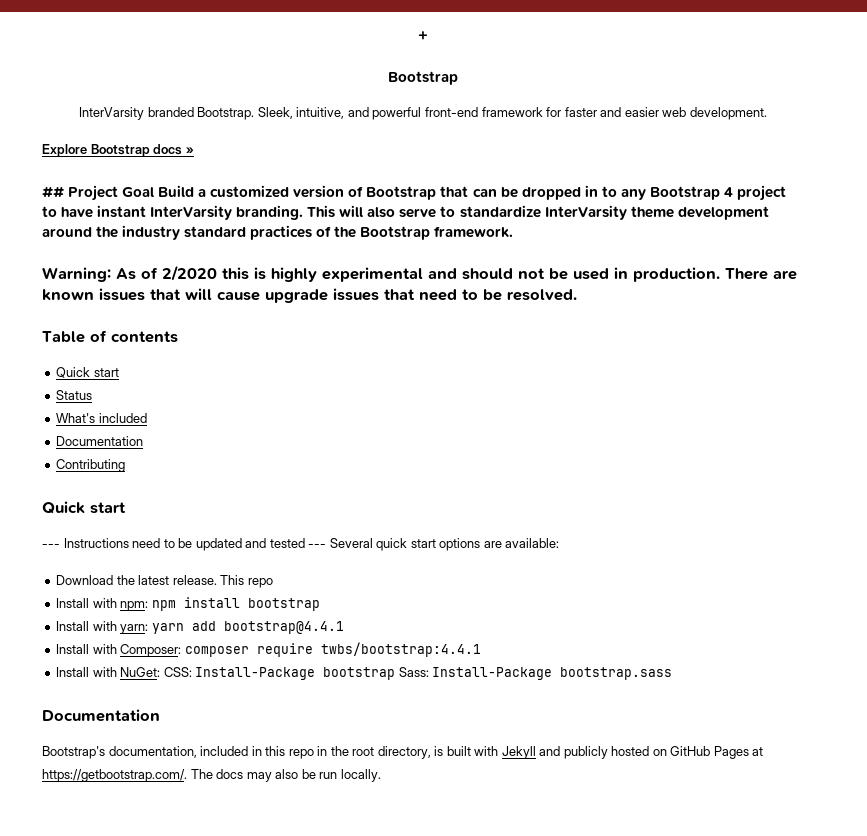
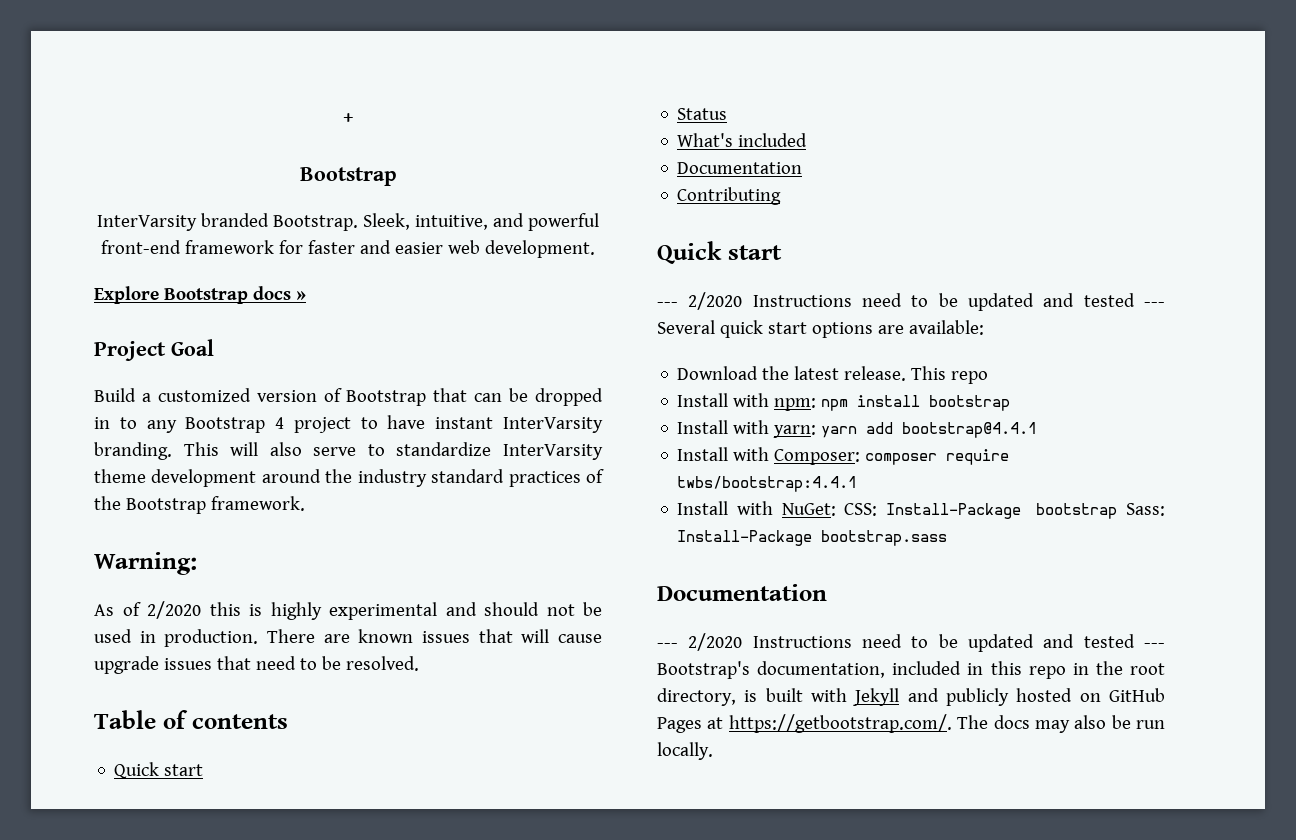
- ## Project Goal Build a customized version of Bootstrap that can be dropped in to any Bootstrap 4 project to have instant InterVarsity branding.
+ Project Goal
+ Build a customized version of Bootstrap that can be dropped in to any Bootstrap 4 project to have instant InterVarsity branding.
- Warning: As of 2/2020 this is highly experimental and should not be used in production.
+ Warning:
+ As of 2/2020 this is highly experimental and should not be used in production.
- --- Instructions need to be updated and tested --- Several quick start options are available:
+ --- 2/2020 Instructions need to be updated and tested --- Several quick start options are available:
- Bootstrap's documentation, included in this repo in the root directory, is built with Jekyll and publicly hosted on GitHub Pages at https://getbootstrap.com/. The docs may also be run locally.
+ --- 2/2020 Instructions need to be updated and tested --- Bootstrap's documentation, included in this repo in the root directory, is built with Jekyll and publicly hosted on GitHub Pages at https://getbootstrap.com/. The docs may also be run locally.

